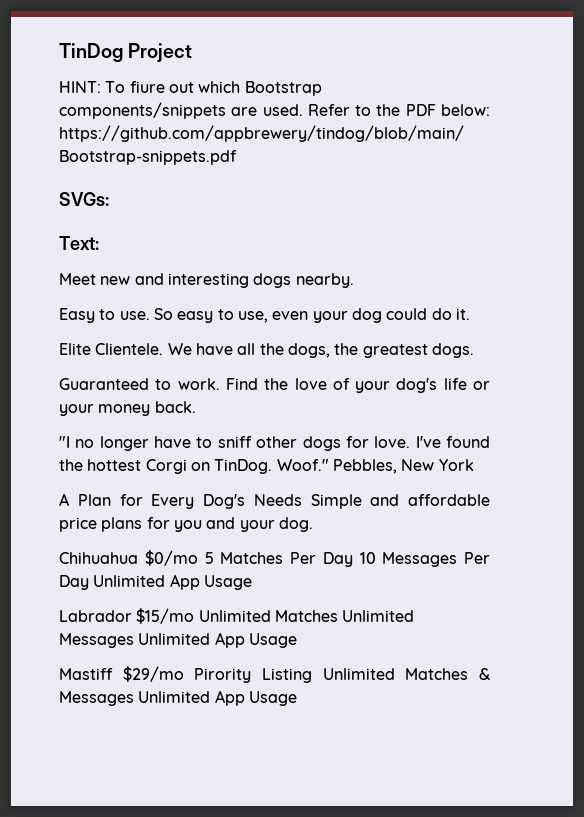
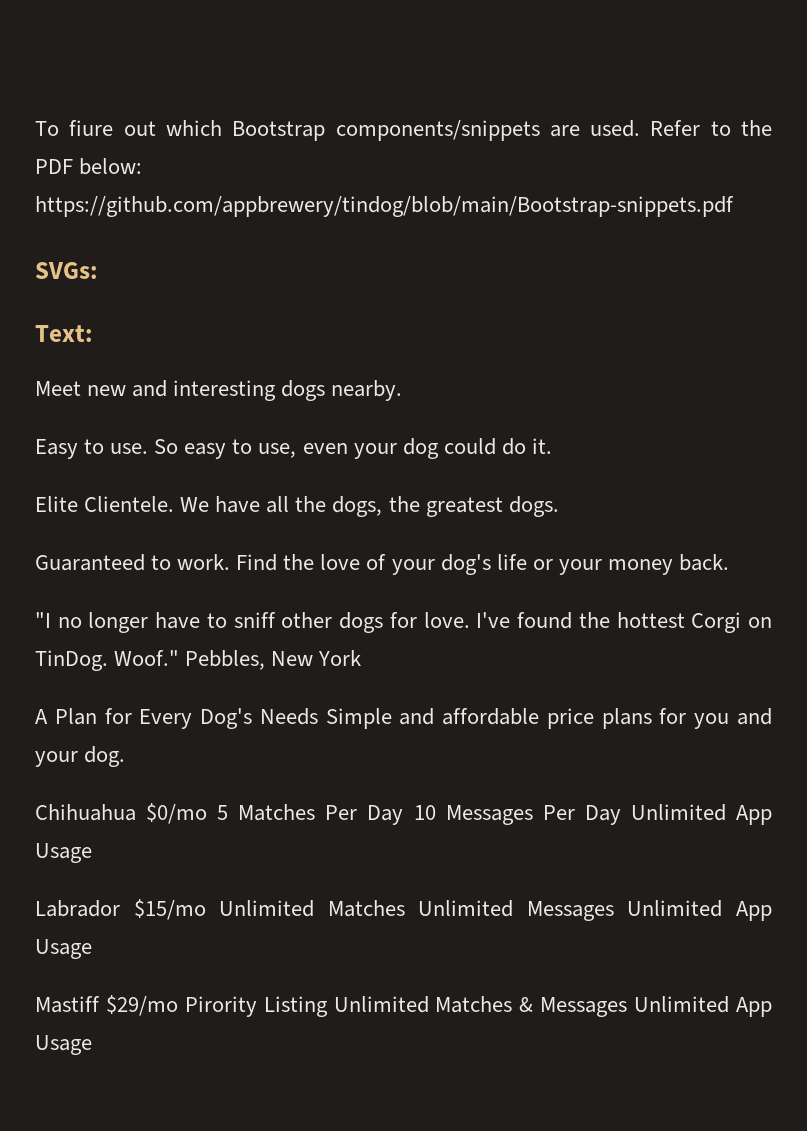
- TinDog Project
- HINT: To fiure out which Bootstrap components/snippets are used.
+ To fiure out which Bootstrap components/snippets are used.

